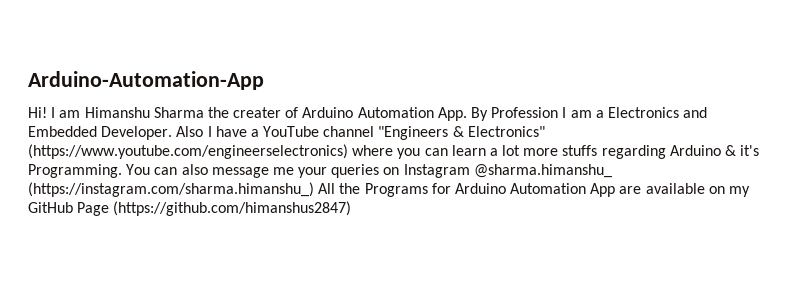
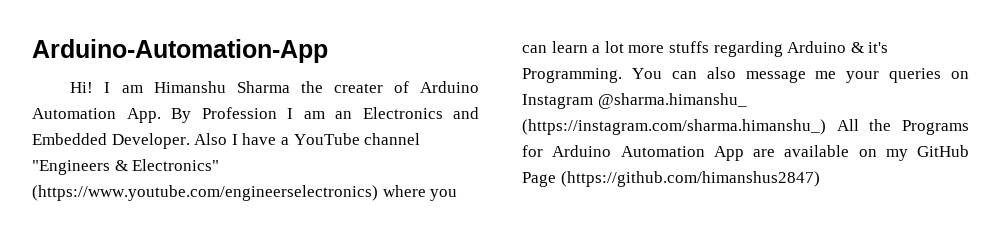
- I am Himanshu Sharma the creater of Arduino Automation App. By Profession I am a Electronics and Embedded Developer.
+ I am Himanshu Sharma the creater of Arduino Automation App. By Profession I am an Electronics and Embedded Developer.

